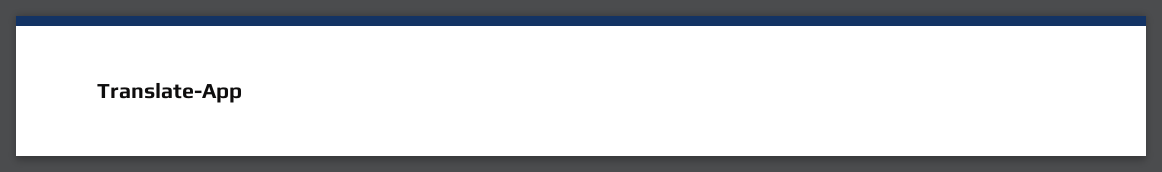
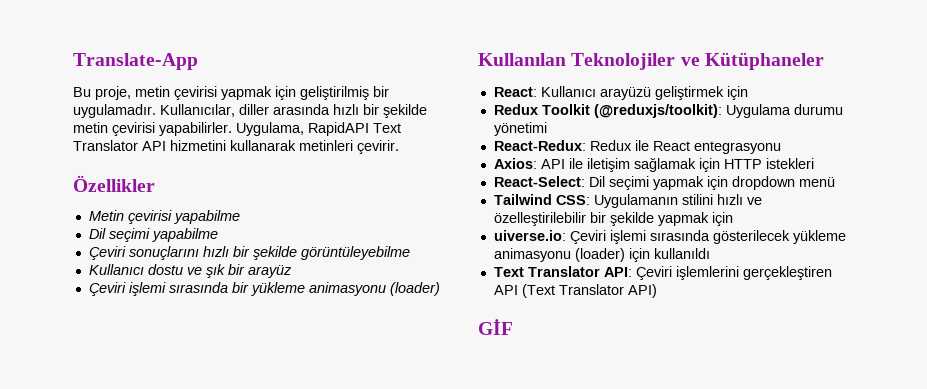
+ Bu proje, metin çevirisi yapmak için geliştirilmiş bir uygulamadır. Kullanıcılar, diller arasında hızlı bir şekilde metin çevirisi yapabilirler. Uygulama, RapidAPI Text Translator API hizmetini kullanarak metinleri çevirir.
+ Özellikler
+ Metin çevirisi yapabilme
+ Dil seçimi yapabilme
+ Çeviri sonuçlarını hızlı bir şekilde görüntüleyebilme
+ Kullanıcı dostu ve şık bir arayüz
+ Çeviri işlemi sırasında bir yükleme animasyonu (loader)
+ Kullanılan Teknolojiler ve Kütüphaneler
+ React: Kullanıcı arayüzü geliştirmek için
+ Redux Toolkit (@reduxjs/toolkit): Uygulama durumu yönetimi
+ React-Redux: Redux ile React entegrasyonu
+ Axios: API ile iletişim sağlamak için HTTP istekleri
+ React-Select: Dil seçimi yapmak için dropdown menü
+ Tailwind CSS: Uygulamanın stilini hızlı ve özelleştirilebilir bir şekilde yapmak için
+ uiverse.io: Çeviri işlemi sırasında gösterilecek yükleme animasyonu (loader) için kullanıldı
+ Text Translator API: Çeviri işlemlerini gerçekleştiren API (Text Translator API)
+ GİF

